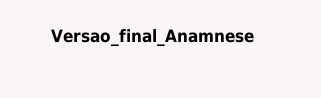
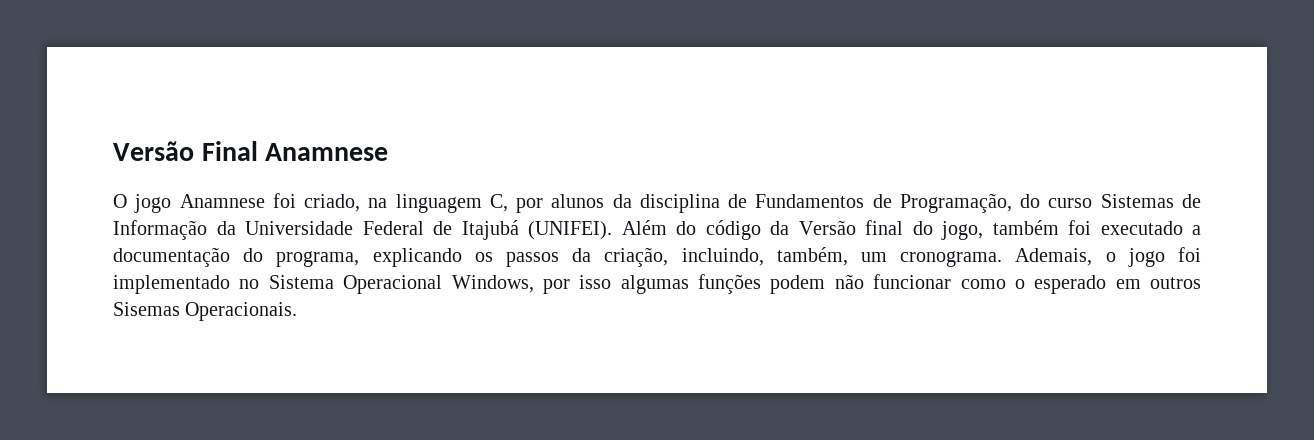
- Versao_final_Anamnese
+ Versão Final Anamnese
+ O jogo Anamnese foi criado, na linguagem C, por alunos da disciplina de Fundamentos de Programação, do curso Sistemas de Informação da Universidade Federal de Itajubá (UNIFEI). Além do código da Versão final do jogo, também foi executado a documentação do programa, explicando os passos da criação, incluindo, também, um cronograma. Ademais, o jogo foi implementado no Sistema Operacional Windows, por isso algumas funções podem não funcionar como o esperado em outros Sisemas Operacionais.

